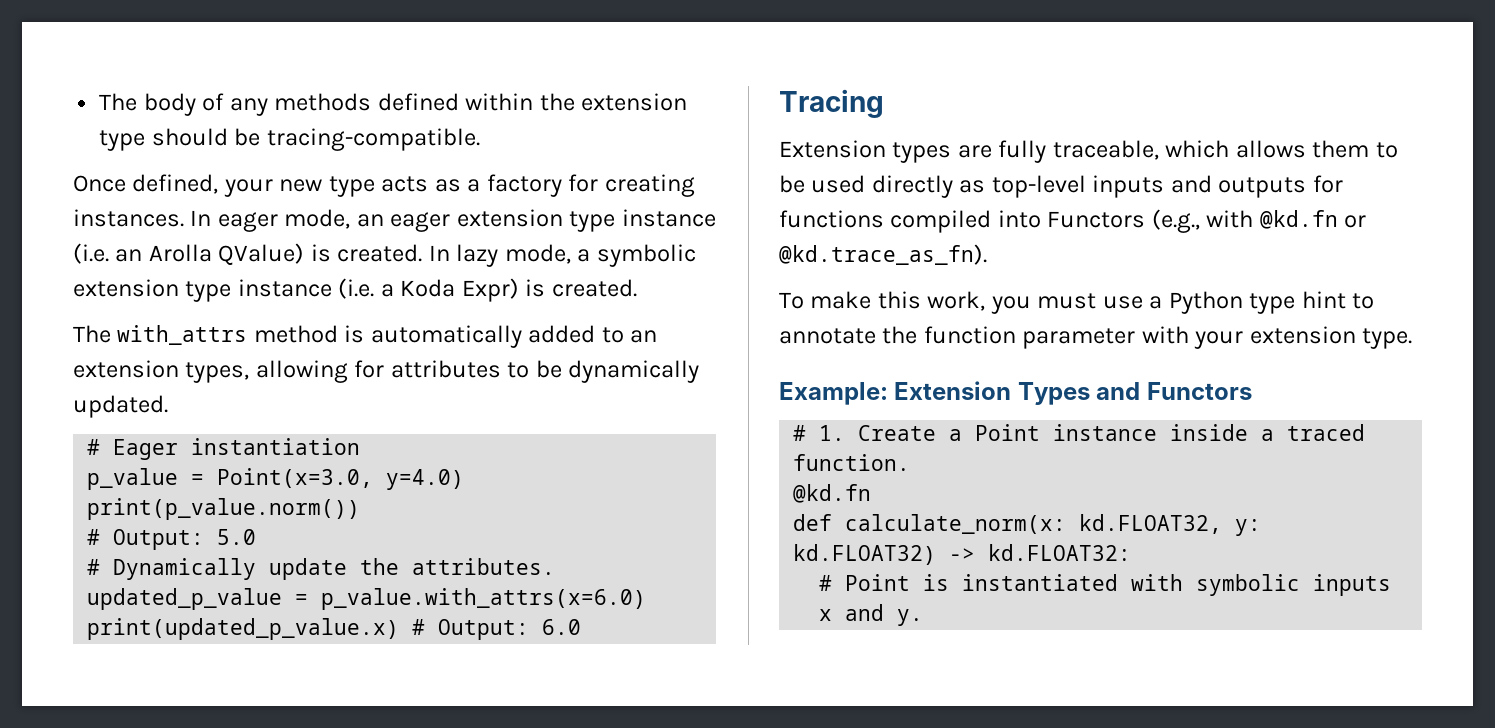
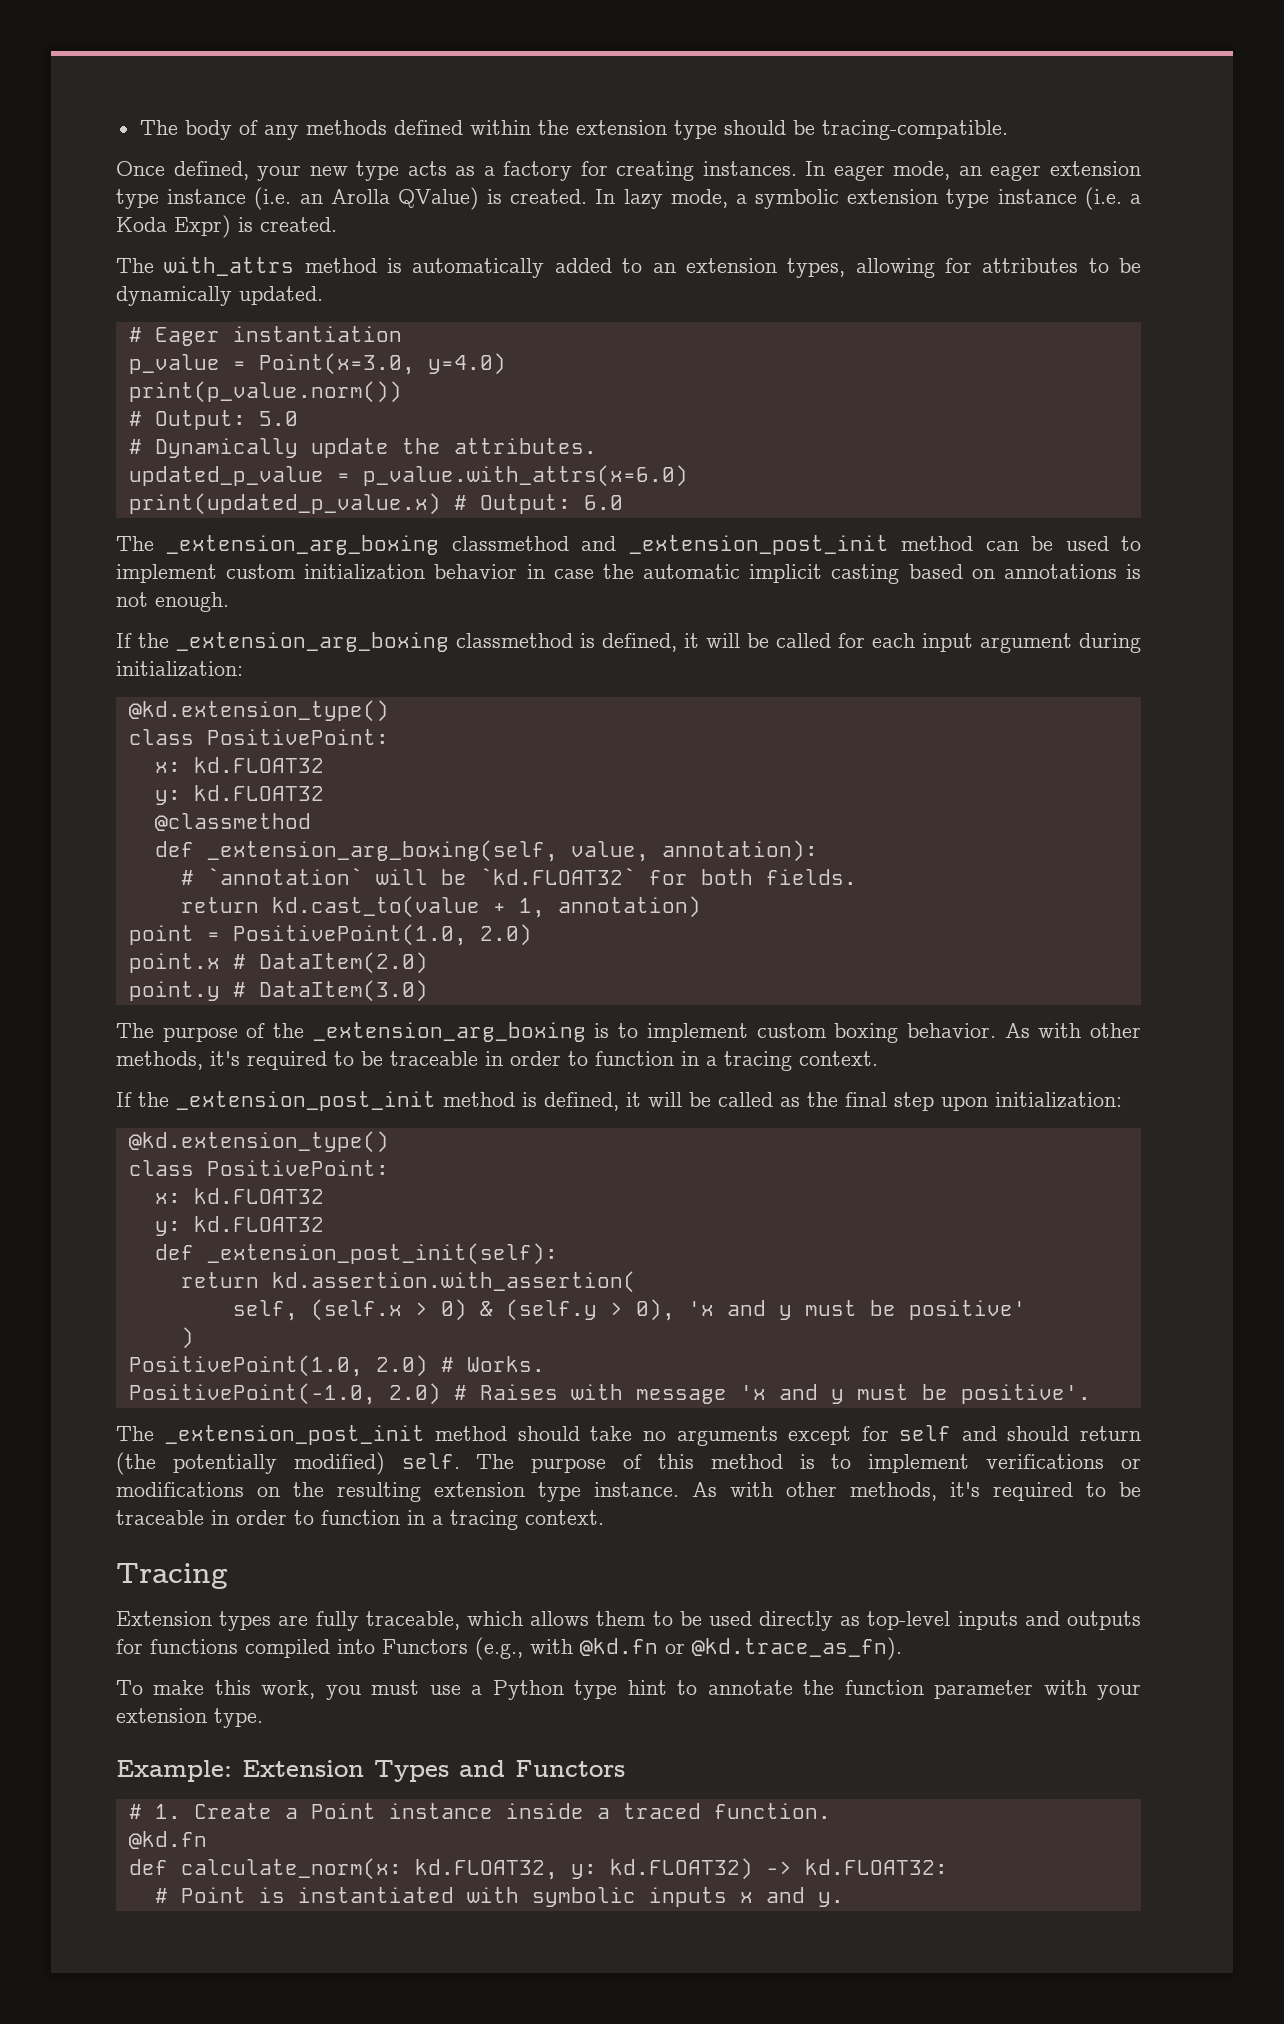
+ The _extension_arg_boxing classmethod and _extension_post_init method can be used to implement custom initialization behavior in case the automatic implicit casting based on annotations is not enough.
+ If the _extension_arg_boxing classmethod is defined, it will be called for each input argument during initialization:
+ @kd.extension_type()
+ class PositivePoint:
+ x: kd.FLOAT32
+ y: kd.FLOAT32
+ @classmethod
+ def _extension_arg_boxing(self, value, annotation):
+ # `annotation` will be `kd.FLOAT32` for both fields.
+ return kd.cast_to(value + 1, annotation)
+ point = PositivePoint(1.0, 2.0)
+ point.x # DataItem(2.0)
+ point.y # DataItem(3.0)
+ The purpose of the _extension_arg_boxing is to implement custom boxing behavior. As with other methods, it's required to be traceable in order to function in a tracing context.
+ If the _extension_post_init method is defined, it will be called as the final step upon initialization:
+ @kd.extension_type()
+ class PositivePoint:
+ x: kd.FLOAT32
+ y: kd.FLOAT32
+ def _extension_post_init(self):
+ return kd.assertion.with_assertion(
+ self, (self.x > 0) & (self.y > 0), 'x and y must be positive'
+ )
+ PositivePoint(1.0, 2.0) # Works.
+ PositivePoint(-1.0, 2.0) # Raises with message 'x and y must be positive'.
+ The _extension_post_init method should take no arguments except for self and should return (the potentially modified) self. The purpose of this method is to implement verifications or modifications on the resulting extension type instance. As with other methods, it's required to be traceable in order to function in a tracing context.

